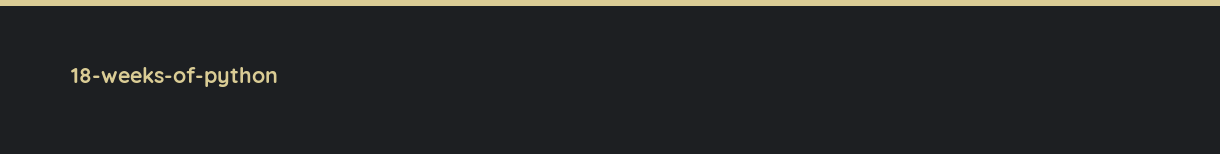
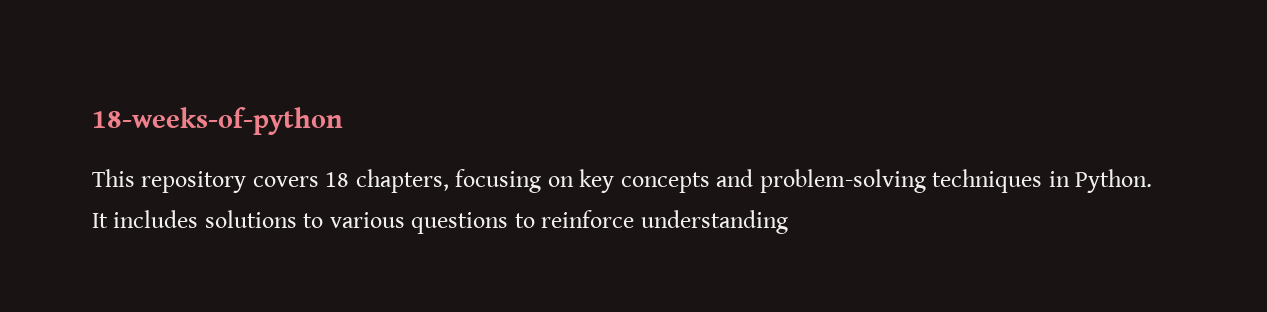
+ This repository covers 18 chapters, focusing on key concepts and problem-solving techniques in Python. It includes solutions to various questions to reinforce understanding

